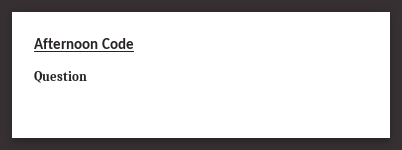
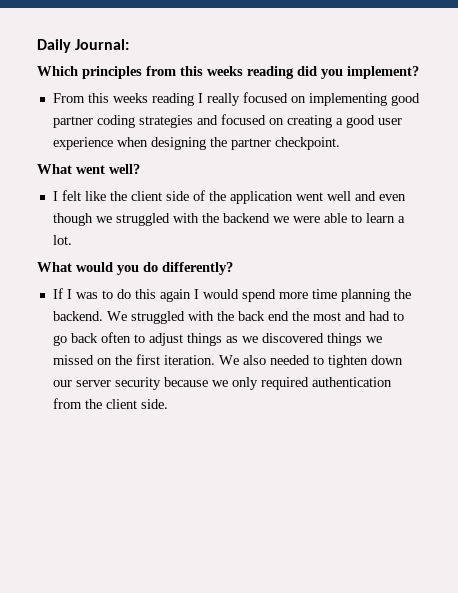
- Afternoon Code
- Question
+ Daily Journal:
+ Which principles from this weeks reading did you implement?
+ From this weeks reading I really focused on implementing good partner coding strategies and focused on creating a good user experience when designing the partner checkpoint.
+ What went well?
+ I felt like the client side of the application went well and even though we struggled with the backend we were able to learn a lot.
+ What would you do differently?
+ If I was to do this again I would spend more time planning the backend. We struggled with the back end the most and had to go back often to adjust things as we discovered things we missed on the first iteration. We also needed to tighten down our server security because we only required authentication from the client side.

